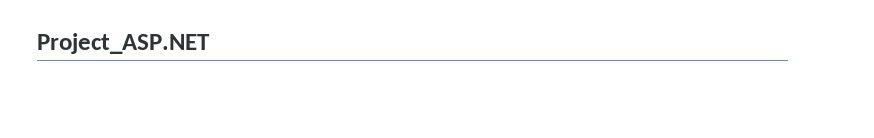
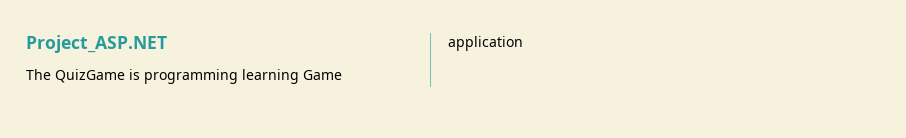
+ The QuizGame is programming learning Game application

